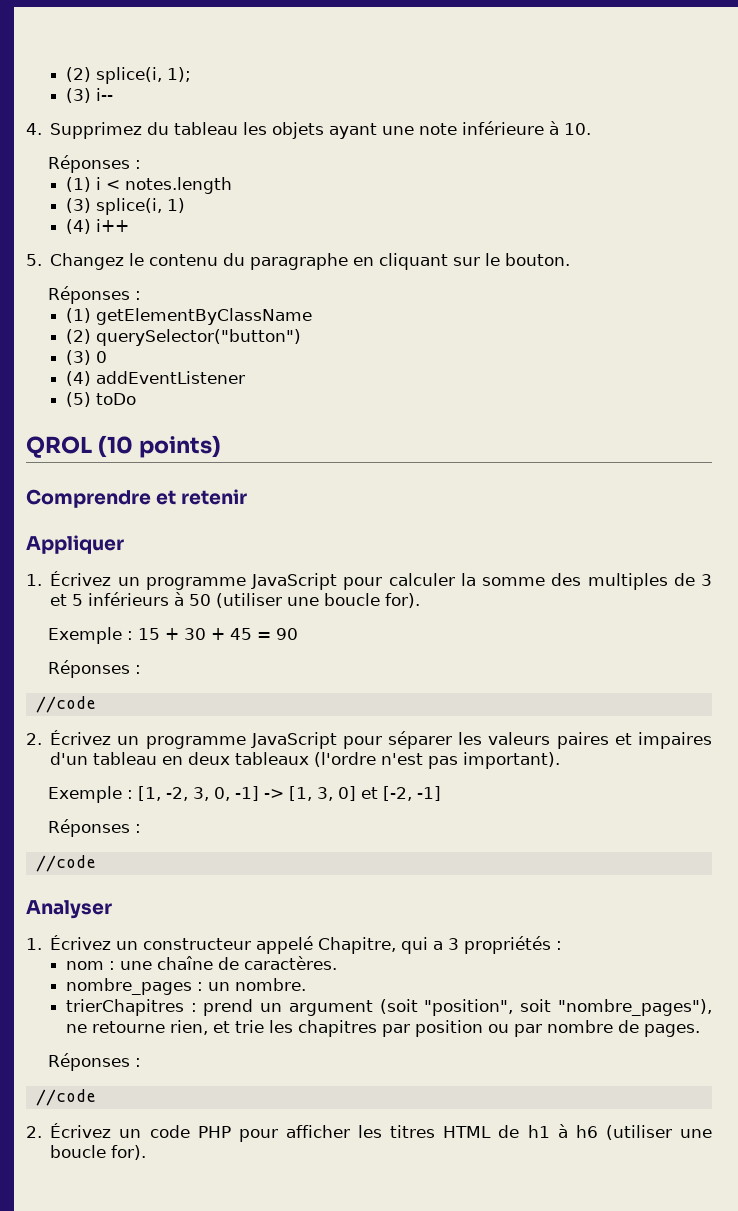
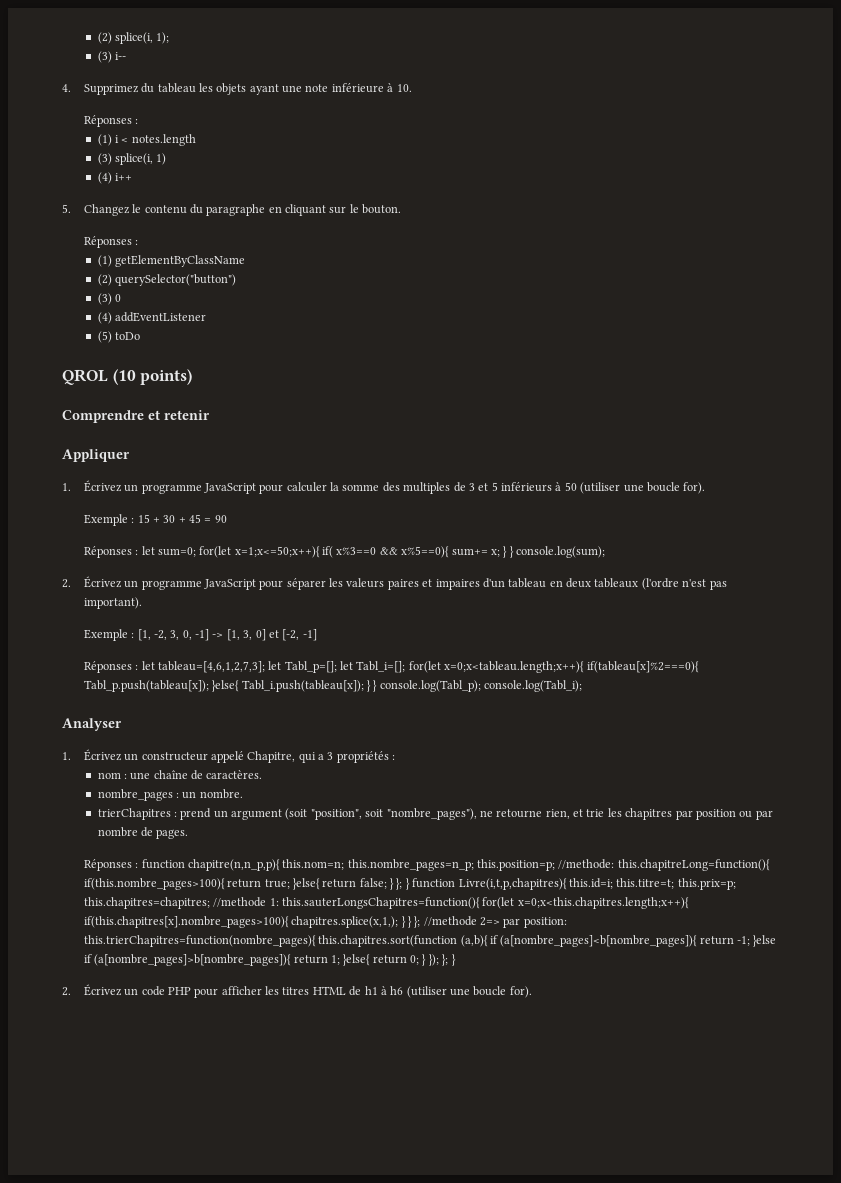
  Exemple : 15 + 30 + 45 = 90
- Réponses :
- //code
+ Réponses : let sum=0; for(let x=1;x<=50;x++){ if( x%3==0 && x%5==0){ sum+= x; } } console.log(sum);
  Exemple : [1, -2, 3, 0, -1] -> [1, 3, 0] et [-2, -1]
- Réponses :
- //code
+ Réponses : let tableau=[4,6,1,2,7,3]; let Tabl_p=[]; let Tabl_i=[]; for(let x=0;x<tableau.length;x++){ if(tableau[x]%2===0){ Tabl_p.push(tableau[x]); }else{ Tabl_i.push(tableau[x]); } } console.log(Tabl_p); console.log(Tabl_i);
  trierChapitres : prend un argument (soit "position", soit "nombre_pages"), ne retourne rien, et trie les chapitres par position ou par nombre de pages.
- Réponses :
- //code
+ Réponses : function chapitre(n,n_p,p){ this.nom=n; this.nombre_pages=n_p; this.position=p; //methode: this.chapitreLong=function(){ if(this.nombre_pages>100){ return true; }else{ return false; } }; } function Livre(i,t,p,chapitres){ this.id=i; this.titre=t; this.prix=p; this.chapitres=chapitres; //methode 1: this.sauterLongsChapitres=function(){ for(let x=0;x<this.chapitres.length;x++){ if(this.chapitres[x].nombre_pages>100){ chapitres.splice(x,1,); } } }; //methode 2=> par position: this.trierChapitres=function(nombre_pages){ this.chapitres.sort(function (a,b){ if (a[nombre_pages]<b[nombre_pages]){ return -1; }else if (a[nombre_pages]>b[nombre_pages]){ return 1; }else{ return 0; } }); }; }

